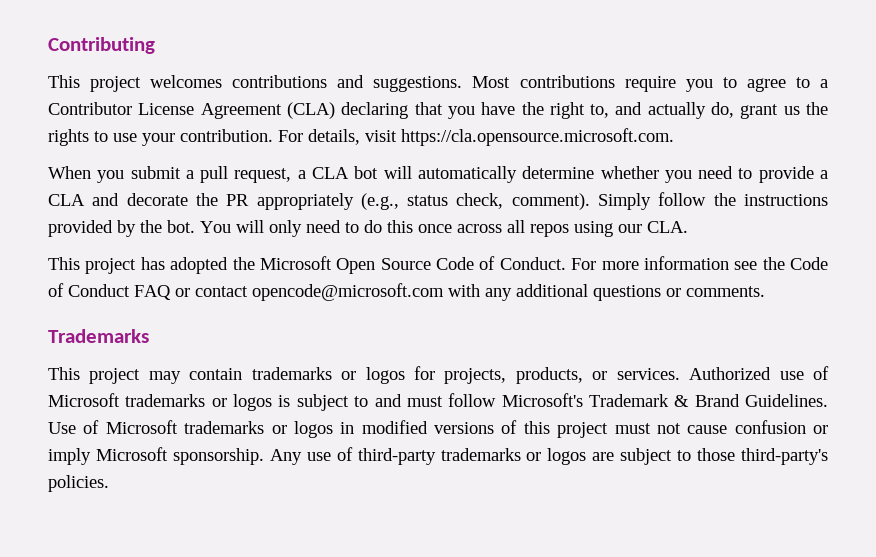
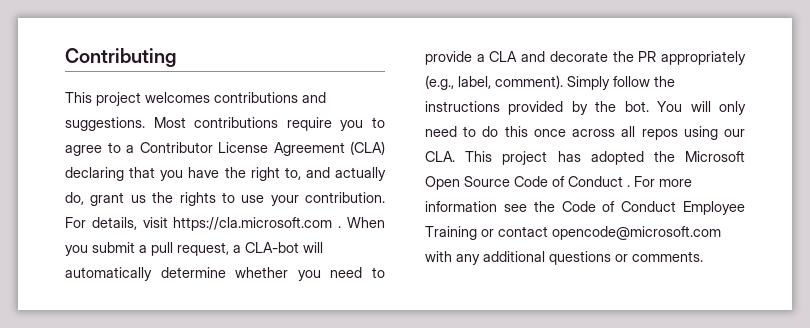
- For details, visit https://cla.opensource.microsoft.com.
- When you submit a pull request, a CLA bot will automatically determine whether you need to provide a CLA and decorate the PR appropriately (e.g., status check, comment).
+ For details, visit https://cla.microsoft.com . When you submit a pull request, a CLA-bot will automatically determine whether you need to provide a CLA and decorate the PR appropriately (e.g., label, comment).
- You will only need to do this once across all repos using our CLA.
- This project has adopted the Microsoft Open Source Code of Conduct.
+ You will only need to do this once across all repos using our CLA. This project has adopted the Microsoft Open Source Code of Conduct .
- For more information see the Code of Conduct FAQ or contact opencode@microsoft.com with any additional questions or comments.
+ For more information see the Code of Conduct Employee Training or contact opencode@microsoft.com with any additional questions or comments.
- Trademarks
- This project may contain trademarks or logos for projects, products, or services. Authorized use of Microsoft trademarks or logos is subject to and must follow Microsoft's Trademark & Brand Guidelines. Use of Microsoft trademarks or logos in modified versions of this project must not cause confusion or imply Microsoft sponsorship. Any use of third-party trademarks or logos are subject to those third-party's policies.

